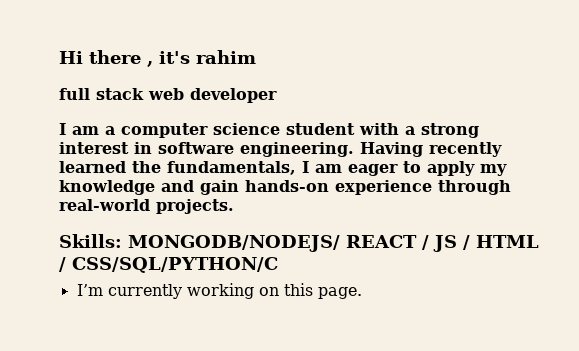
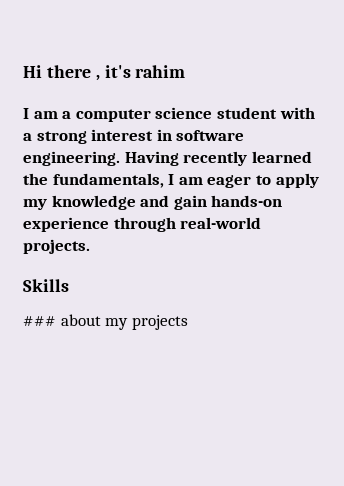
- full stack web developer
- Skills: MONGODB/NODEJS/ REACT / JS / HTML / CSS/SQL/PYTHON/C
- I’m currently working on this page.
+ Skills
+ ### about my projects

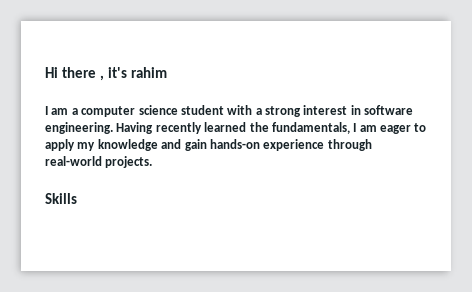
- ### about my projects

